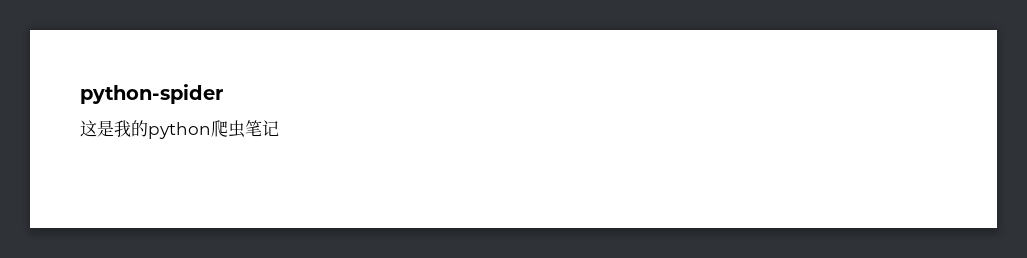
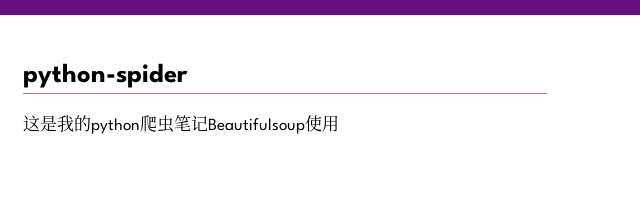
- 这是我的python爬虫笔记
+ 这是我的python爬虫笔记Beautifulsoup使用

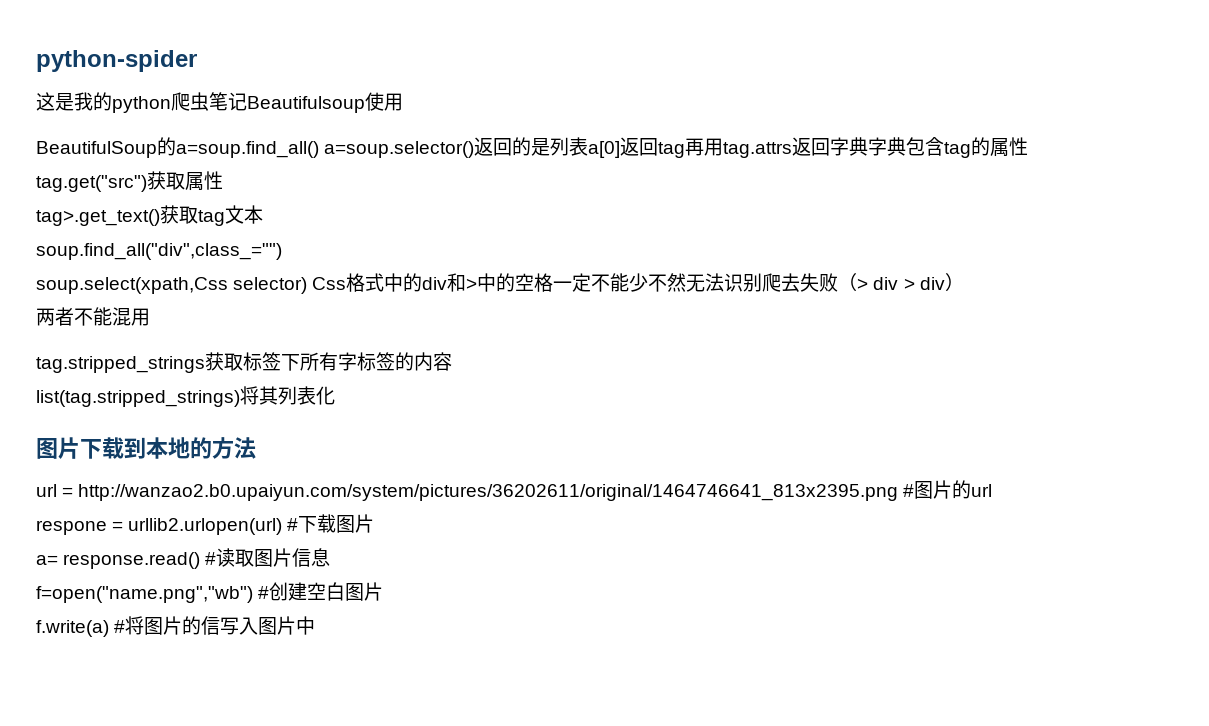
+ BeautifulSoup的a=soup.find_all() a=soup.selector()返回的是列表a[0]返回tag再用tag.attrs返回字典字典包含tag的属性tag.get("src")获取属性
+ tag>.get_text()获取tag文本
+ soup.find_all("div",class_="")
+ soup.select(xpath,Css selector) Css格式中的div和>中的空格一定不能少不然无法识别爬去失败（> div > div）
+ 两者不能混用
+ tag.stripped_strings获取标签下所有字标签的内容
+ list(tag.stripped_strings)将其列表化
+ 图片下载到本地的方法
+ url = http://wanzao2.b0.upaiyun.com/system/pictures/36202611/original/1464746641_813x2395.png #图片的url
+ respone = urllib2.urlopen(url) #下载图片
+ a= response.read() #读取图片信息
+ f=open("name.png","wb") #创建空白图片
+ f.write(a) #将图片的信写入图片中

